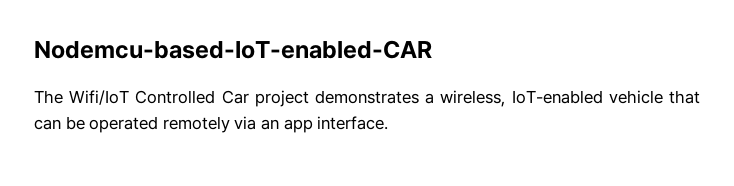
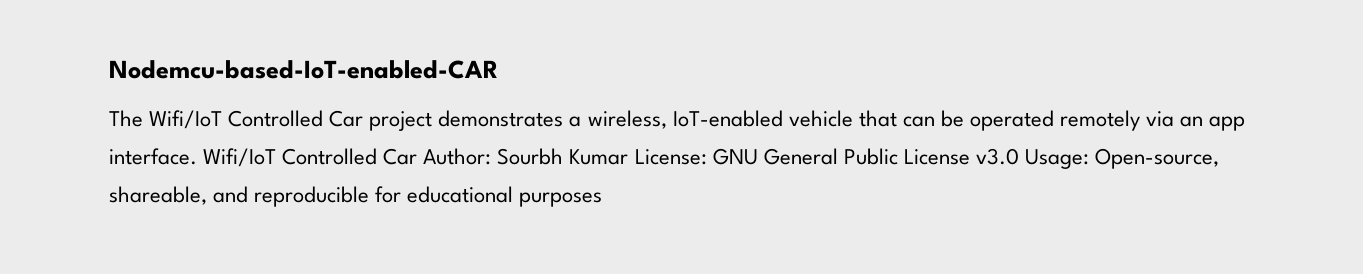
+ Wifi/IoT Controlled Car Author: Sourbh Kumar License: GNU General Public License v3.0 Usage: Open-source, shareable, and reproducible for educational purposes

